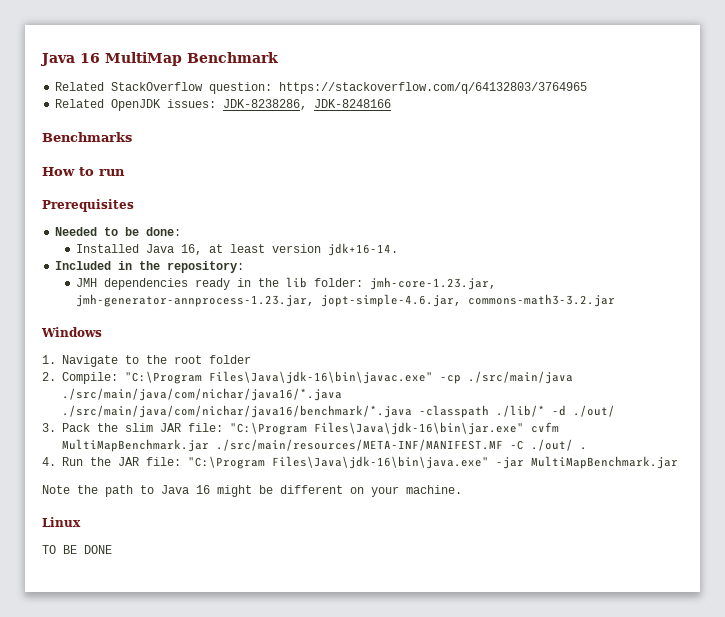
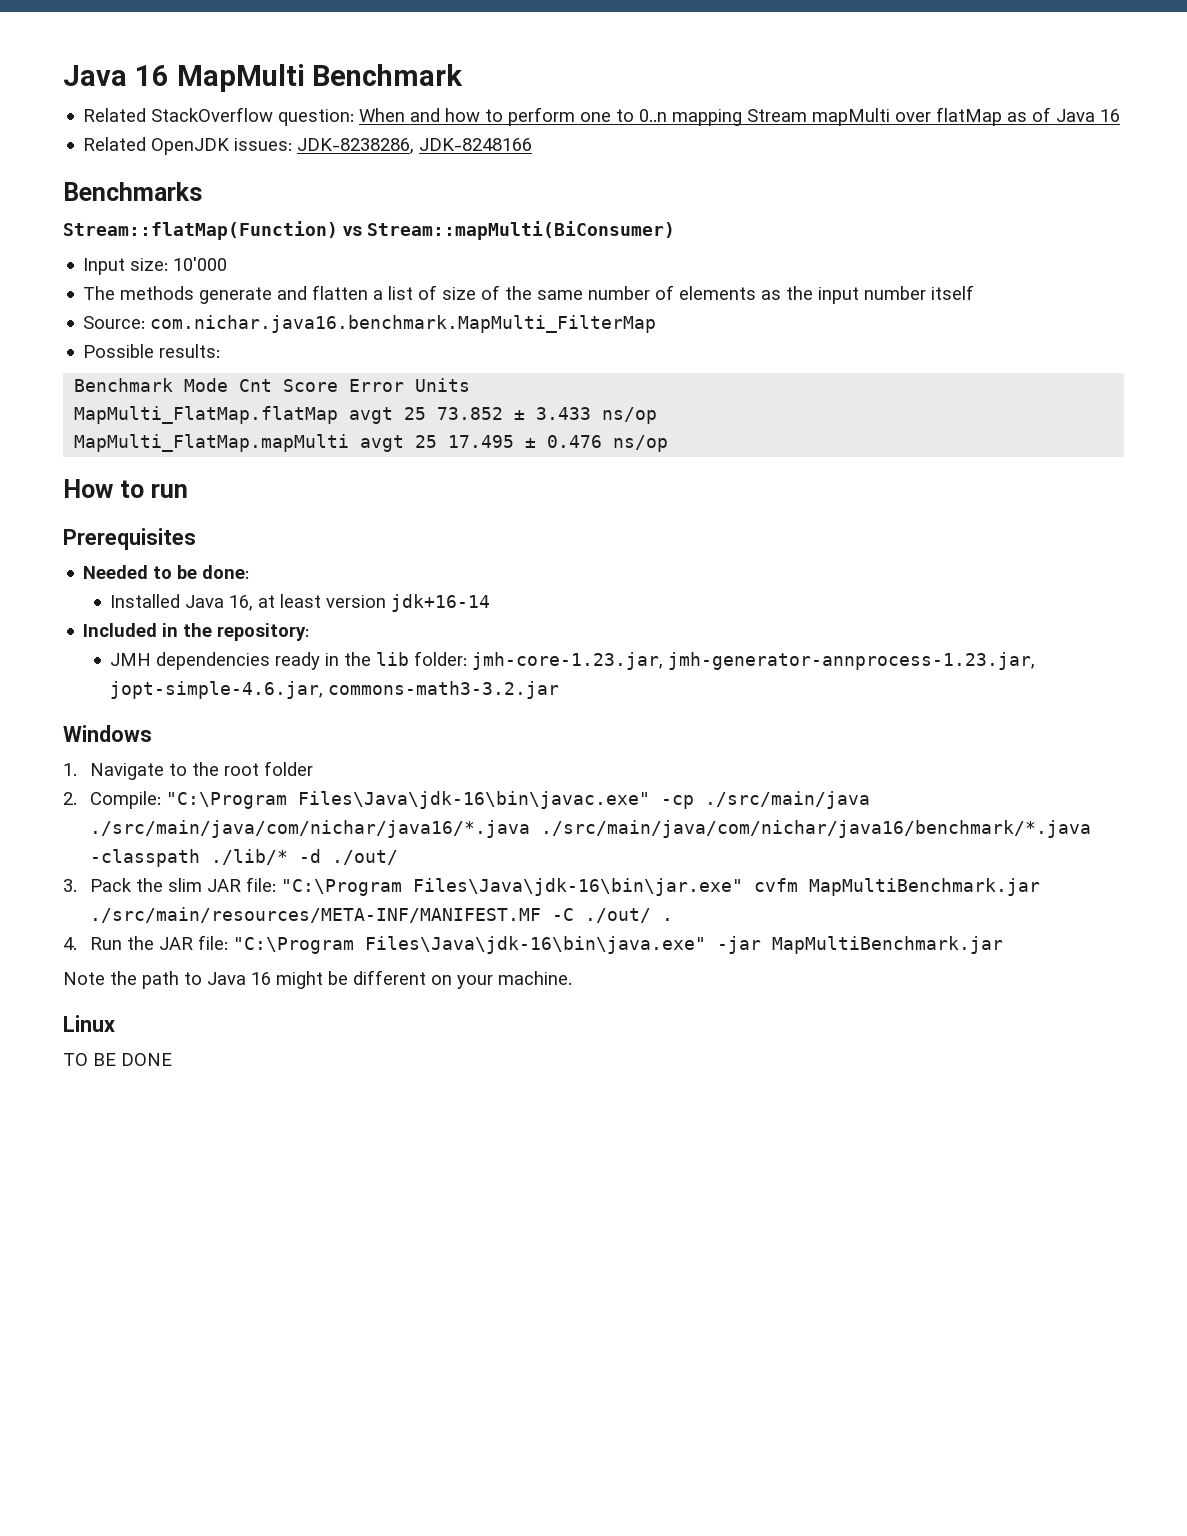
- Java 16 MultiMap Benchmark
+ Java 16 MapMulti Benchmark
- Related StackOverflow question: https://stackoverflow.com/q/64132803/3764965
+ Related StackOverflow question: When and how to perform one to 0..n mapping Stream mapMulti over flatMap as of Java 16
+ Stream::flatMap(Function) vs Stream::mapMulti(BiConsumer)
+ Input size: 10'000
+ The methods generate and flatten a list of size of the same number of elements as the input number itself
+ Source: com.nichar.java16.benchmark.MapMulti_FilterMap
+ Possible results:
+ Benchmark Mode Cnt Score Error Units
+ MapMulti_FlatMap.flatMap avgt 25 73.852 ± 3.433 ns/op
+ MapMulti_FlatMap.mapMulti avgt 25 17.495 ± 0.476 ns/op
- Installed Java 16, at least version jdk+16-14.
+ Installed Java 16, at least version jdk+16-14
- 3. Pack the slim JAR file: "C:\Program Files\Java\jdk-16\bin\jar.exe" cvfm MultiMapBenchmark.jar ./src/main/resources/META-INF/MANIFEST.MF -C ./out/ .
+ 3. Pack the slim JAR file: "C:\Program Files\Java\jdk-16\bin\jar.exe" cvfm MapMultiBenchmark.jar ./src/main/resources/META-INF/MANIFEST.MF -C ./out/ .
- 4. Run the JAR file: "C:\Program Files\Java\jdk-16\bin\java.exe" -jar MultiMapBenchmark.jar
+ 4. Run the JAR file: "C:\Program Files\Java\jdk-16\bin\java.exe" -jar MapMultiBenchmark.jar

